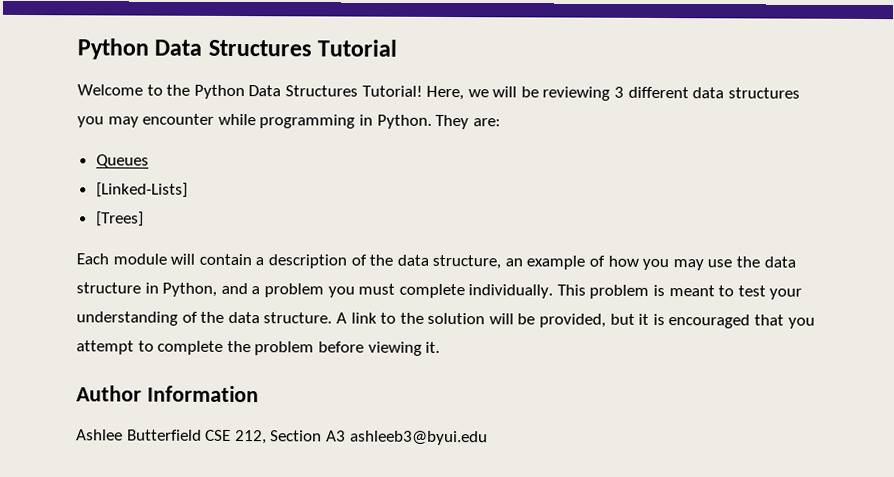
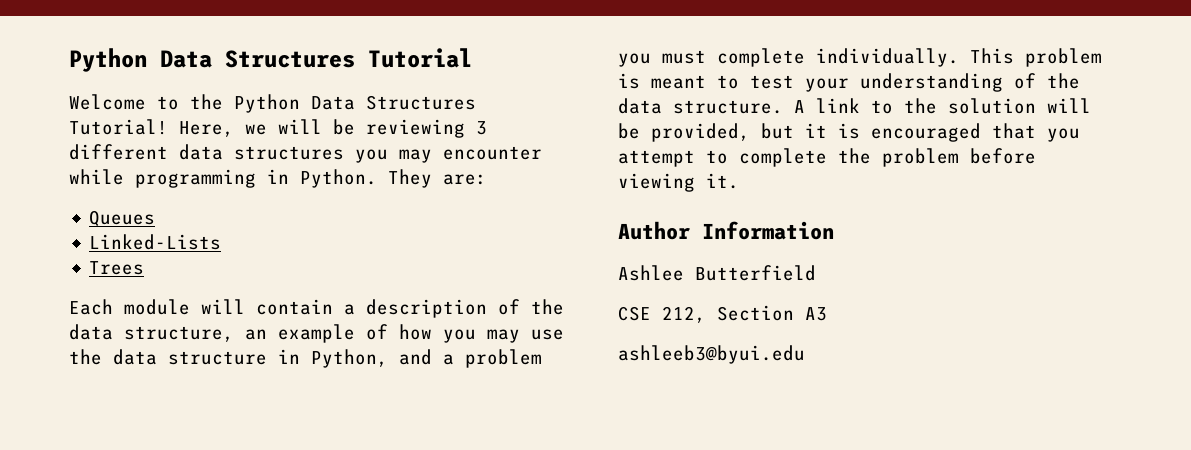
- [Linked-Lists]
- [Trees]
+ Linked-Lists
+ Trees
- Ashlee Butterfield CSE 212, Section A3 ashleeb3@byui.edu
+ Ashlee Butterfield
+ CSE 212, Section A3
+ ashleeb3@byui.edu

